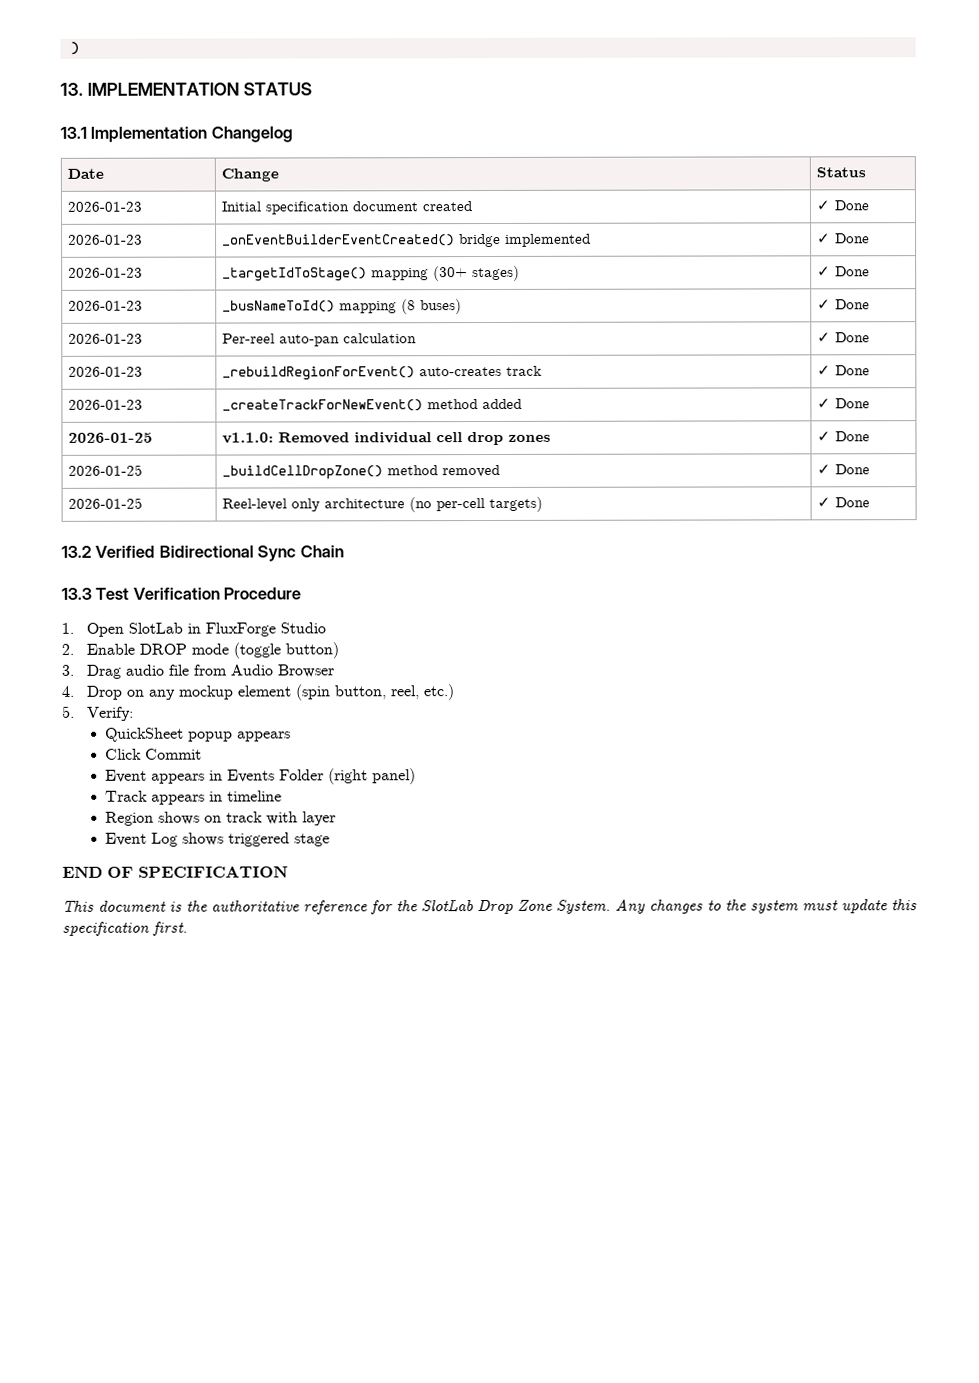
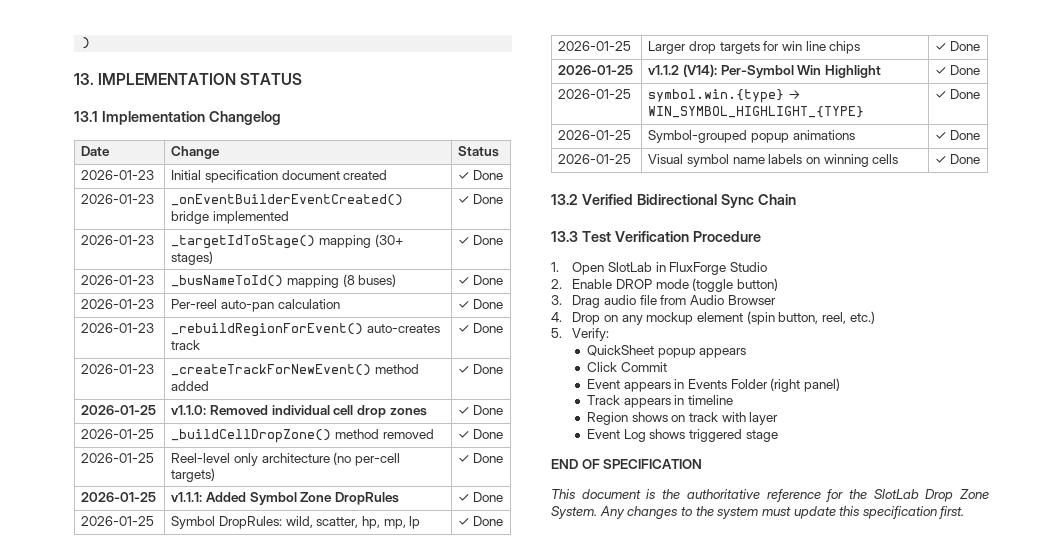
+ 2026-01-25 | v1.1.1: Added Symbol Zone DropRules | ✓ Done
+ 2026-01-25 | Symbol DropRules: wild, scatter, hp, mp, lp | ✓ Done
+ 2026-01-25 | Larger drop targets for win line chips | ✓ Done
+ 2026-01-25 | v1.1.2 (V14): Per-Symbol Win Highlight | ✓ Done
+ 2026-01-25 | symbol.win.{type} → WIN_SYMBOL_HIGHLIGHT_{TYPE} | ✓ Done
+ 2026-01-25 | Symbol-grouped popup animations | ✓ Done
+ 2026-01-25 | Visual symbol name labels on winning cells | ✓ Done

